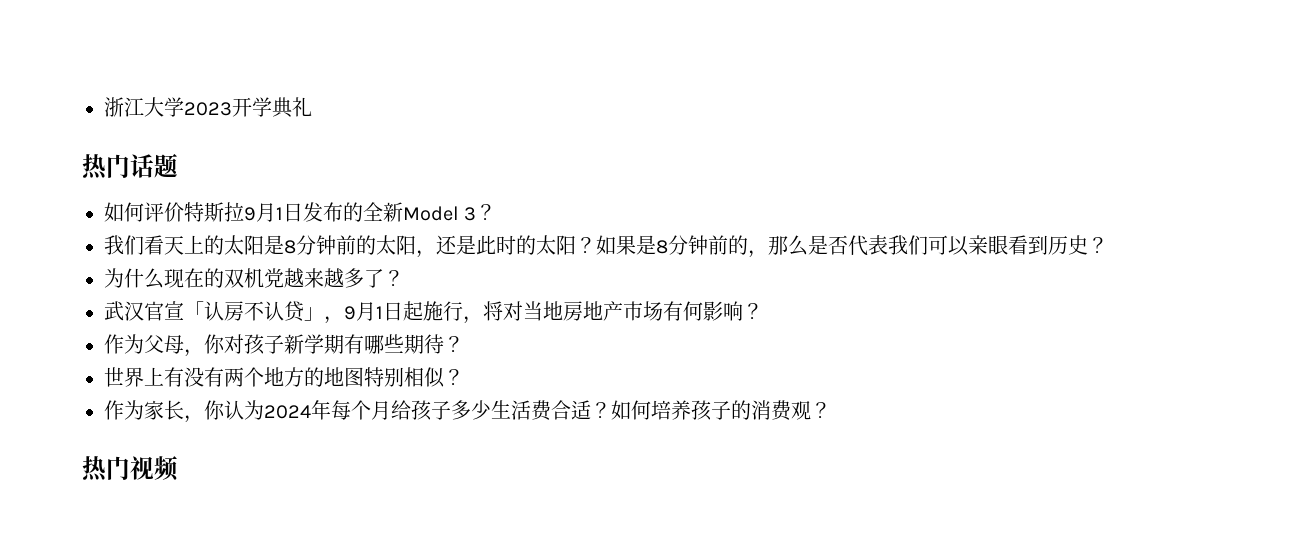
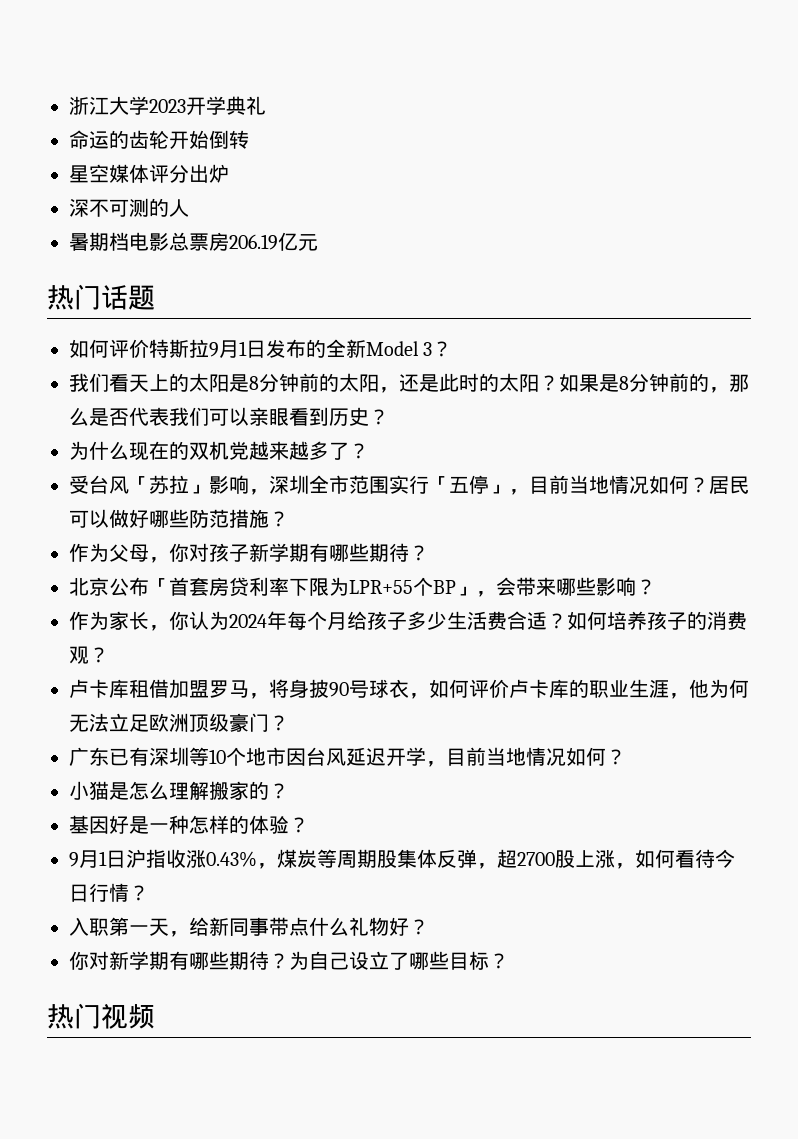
+ 命运的齿轮开始倒转
+ 星空媒体评分出炉
+ 深不可测的人
+ 暑期档电影总票房206.19亿元
- 武汉官宣「认房不认贷」，9月1日起施行，将对当地房地产市场有何影响？
+ 受台风「苏拉」影响，深圳全市范围实行「五停」，目前当地情况如何？居民可以做好哪些防范措施？
- 世界上有没有两个地方的地图特别相似？
+ 北京公布「首套房贷利率下限为LPR+55个BP」，会带来哪些影响？
+ 卢卡库租借加盟罗马，将身披90号球衣，如何评价卢卡库的职业生涯，他为何无法立足欧洲顶级豪门？
+ 广东已有深圳等10个地市因台风延迟开学，目前当地情况如何？
+ 小猫是怎么理解搬家的？
+ 基因好是一种怎样的体验？
+ 9月1日沪指收涨0.43%，煤炭等周期股集体反弹，超2700股上涨，如何看待今日行情？
+ 入职第一天，给新同事带点什么礼物好？
+ 你对新学期有哪些期待？为自己设立了哪些目标？

